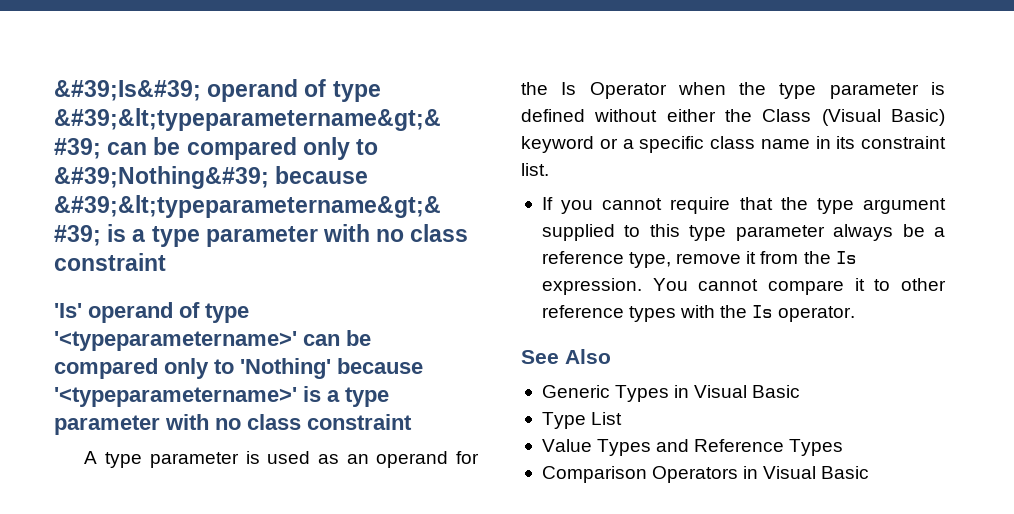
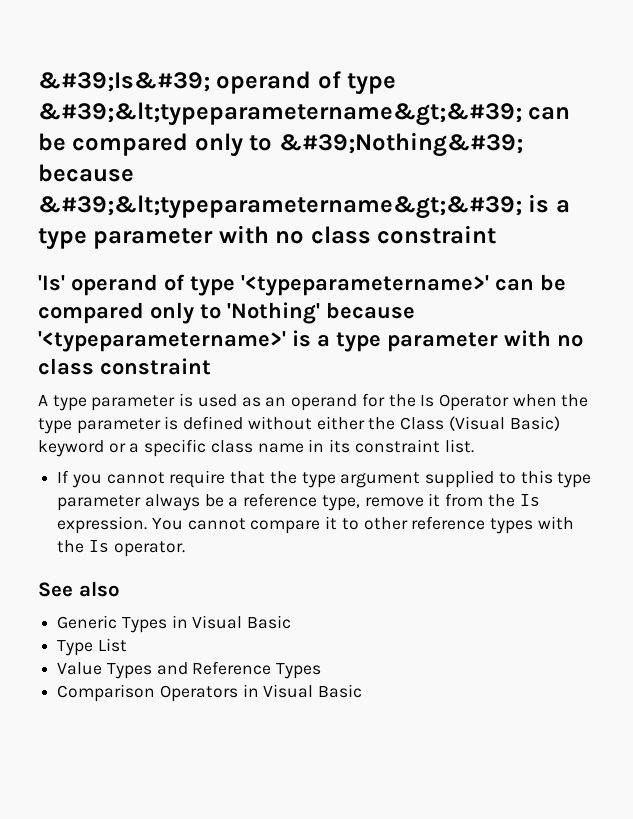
- See Also
+ See also

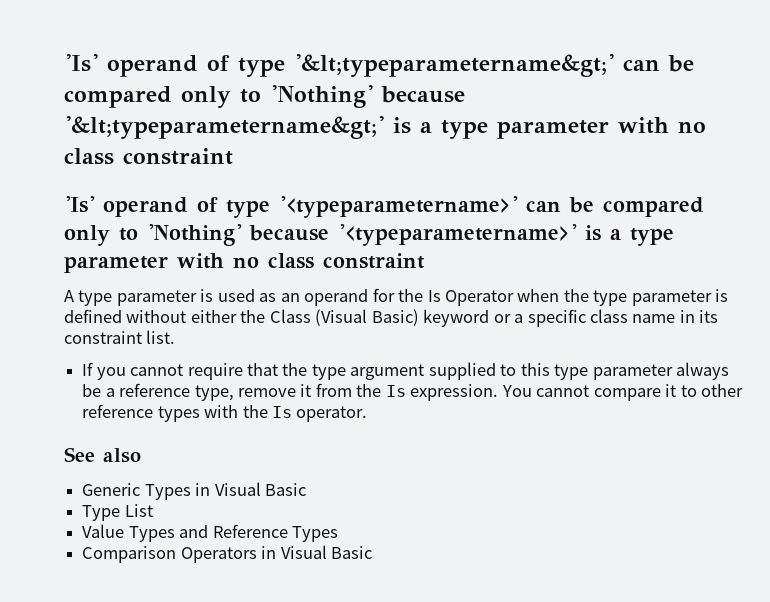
- &#39;Is&#39; operand of type &#39;&lt;typeparametername&gt;&#39; can be compared only to &#39;Nothing&#39; because &#39;&lt;typeparametername&gt;&#39; is a type parameter with no class constraint
+ 'Is' operand of type '&lt;typeparametername&gt;' can be compared only to 'Nothing' because '&lt;typeparametername&gt;' is a type parameter with no class constraint

